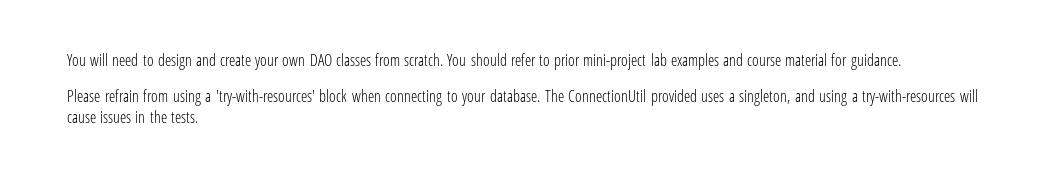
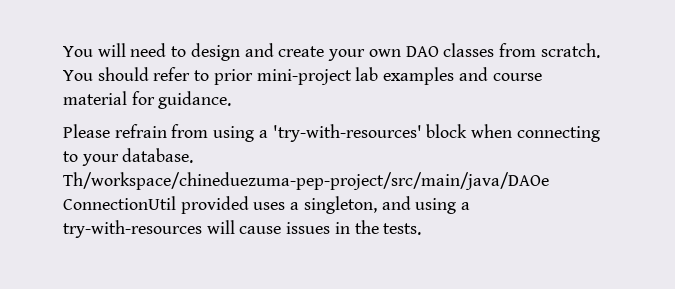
- The ConnectionUtil provided uses a singleton, and using a try-with-resources will cause issues in the tests.
+ Th/workspace/chineduezuma-pep-project/src/main/java/DAOe ConnectionUtil provided uses a singleton, and using a try-with-resources will cause issues in the tests.

